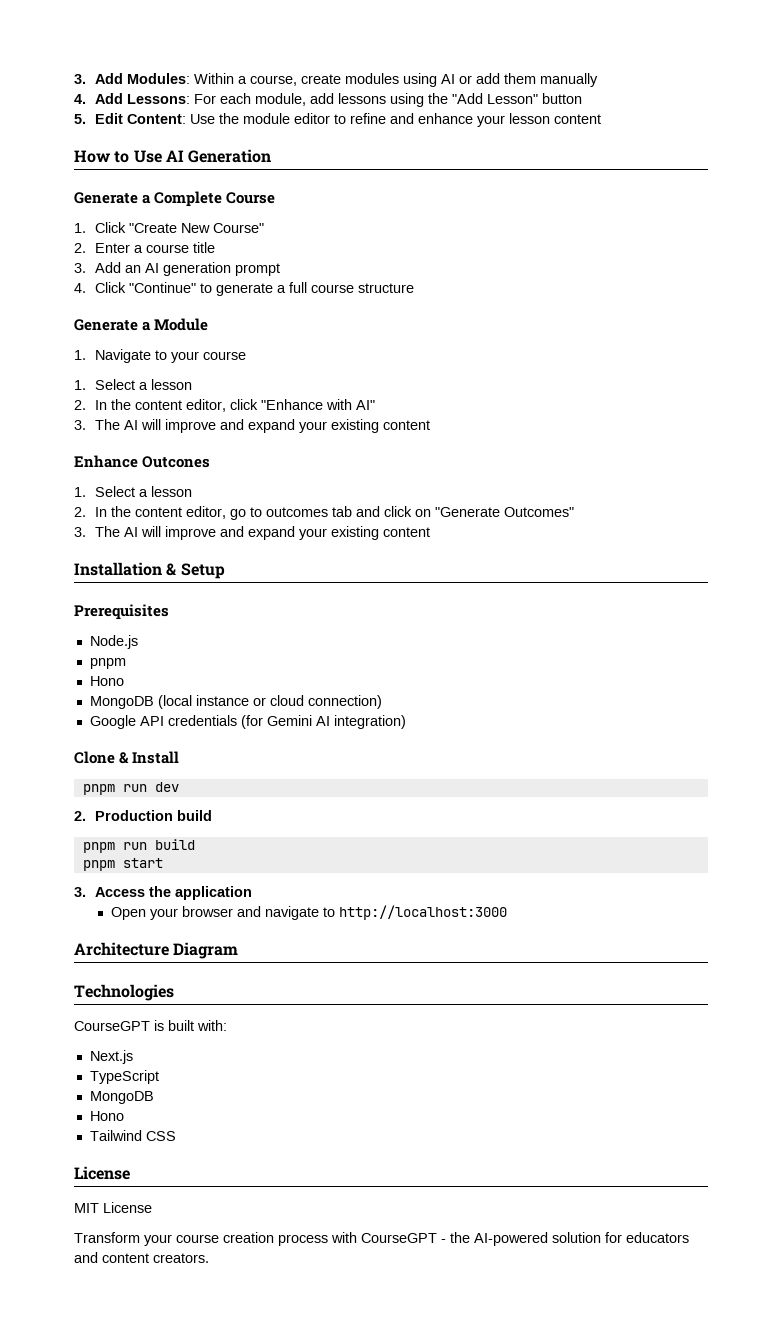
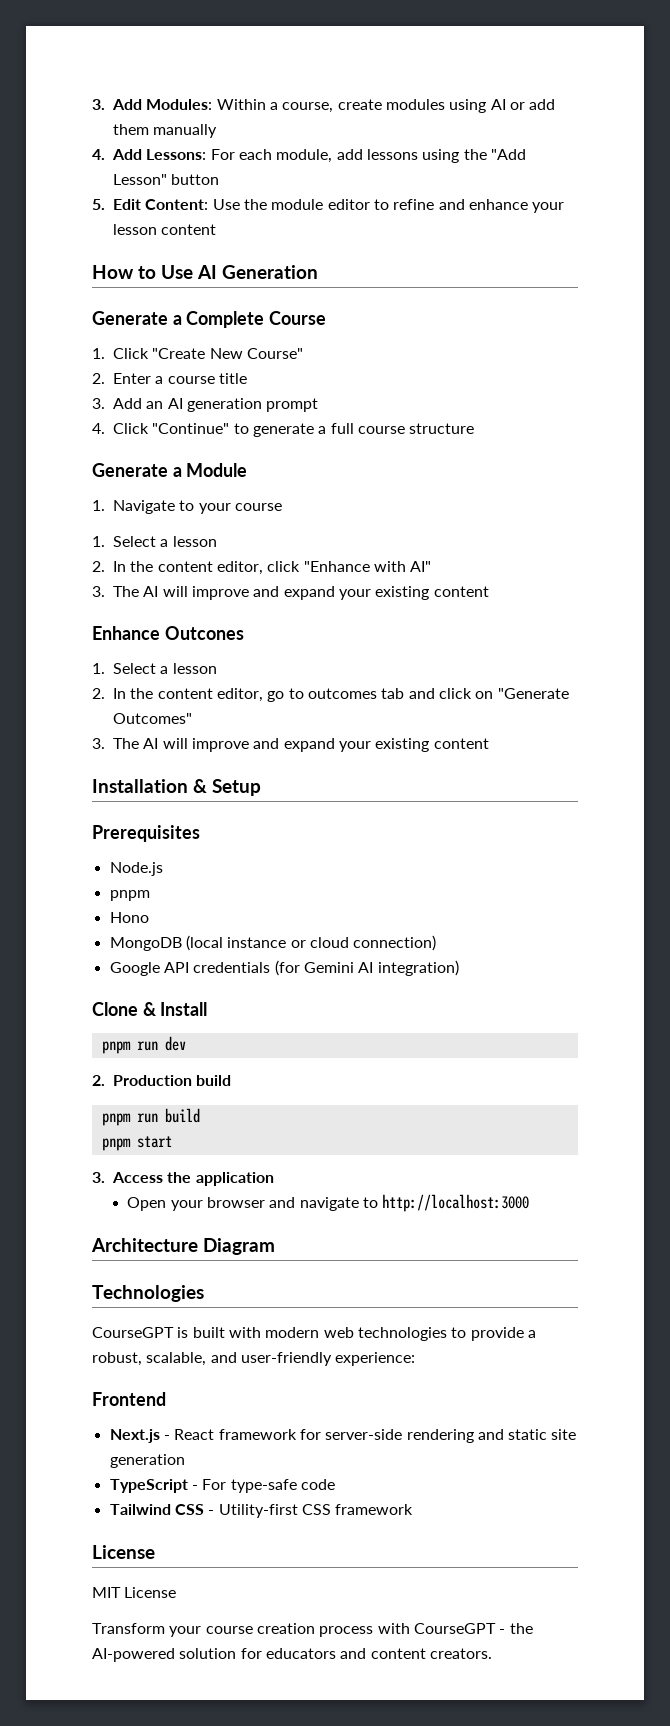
- CourseGPT is built with:
- Next.js
- TypeScript
- MongoDB
- Hono
- Tailwind CSS
+ CourseGPT is built with modern web technologies to provide a robust, scalable, and user-friendly experience:
+ Frontend
+ Next.js - React framework for server-side rendering and static site generation
+ TypeScript - For type-safe code
+ Tailwind CSS - Utility-first CSS framework

